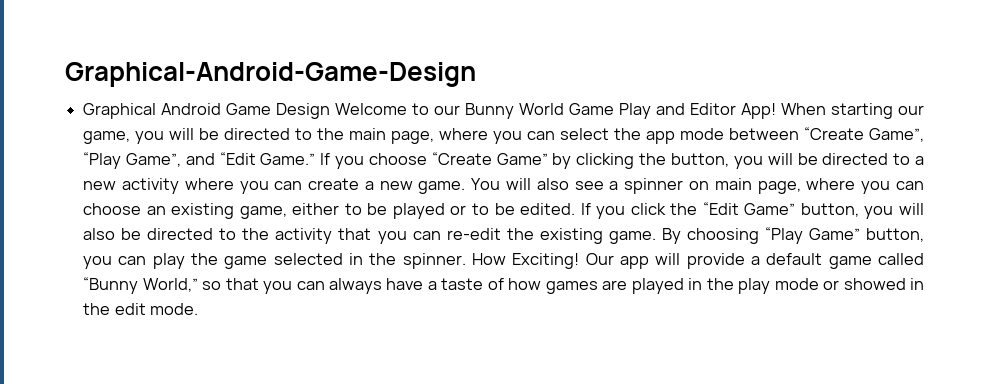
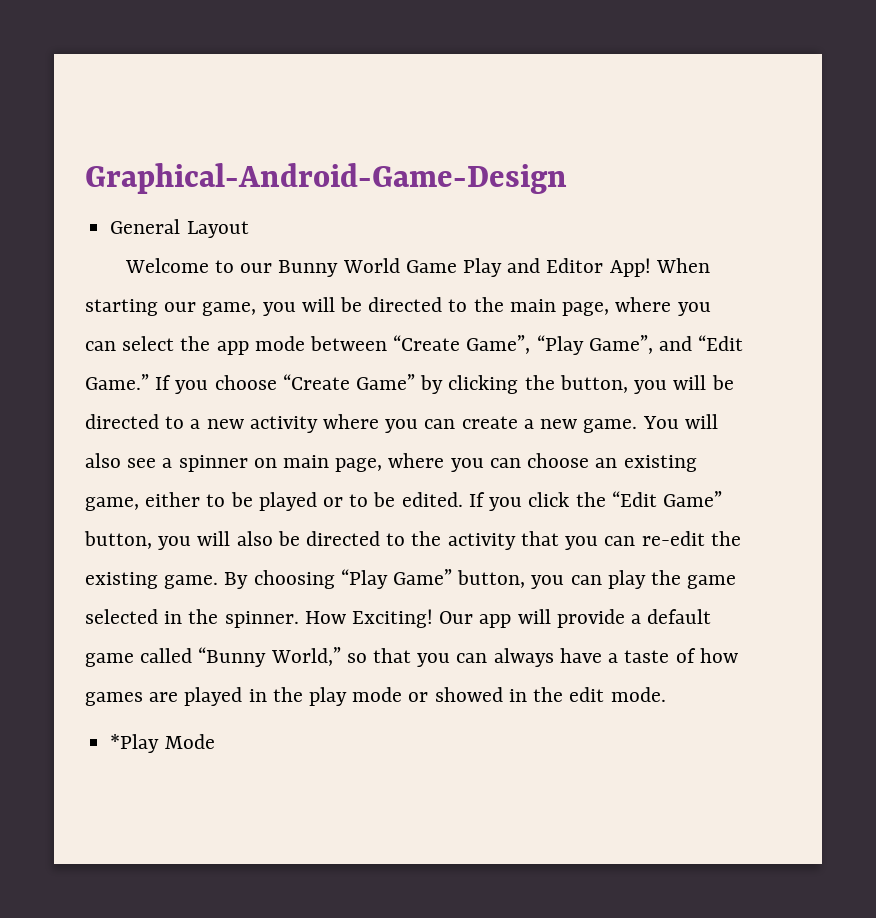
- Graphical Android Game Design Welcome to our Bunny World Game Play and Editor App!
+ General Layout
+ Welcome to our Bunny World Game Play and Editor App!
+ *Play Mode

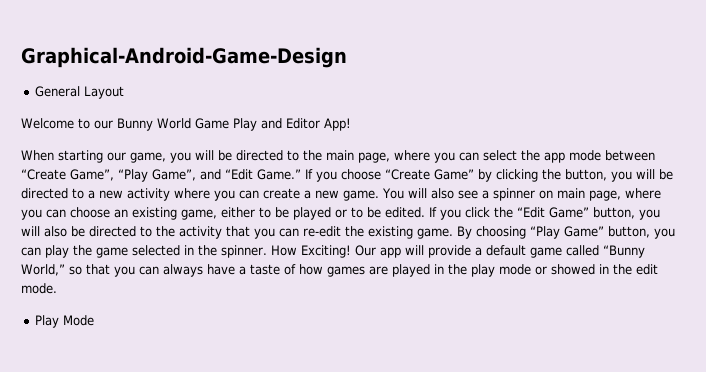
- Welcome to our Bunny World Game Play and Editor App! When starting our game, you will be directed to the main page, where you can select the app mode between “Create Game”, “Play Game”, and “Edit Game.”
+ Welcome to our Bunny World Game Play and Editor App!
+ When starting our game, you will be directed to the main page, where you can select the app mode between “Create Game”, “Play Game”, and “Edit Game.”
- *Play Mode
+ Play Mode

